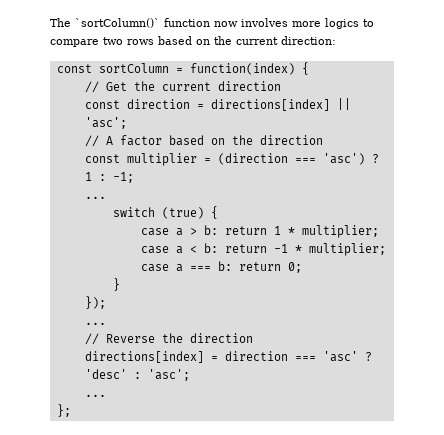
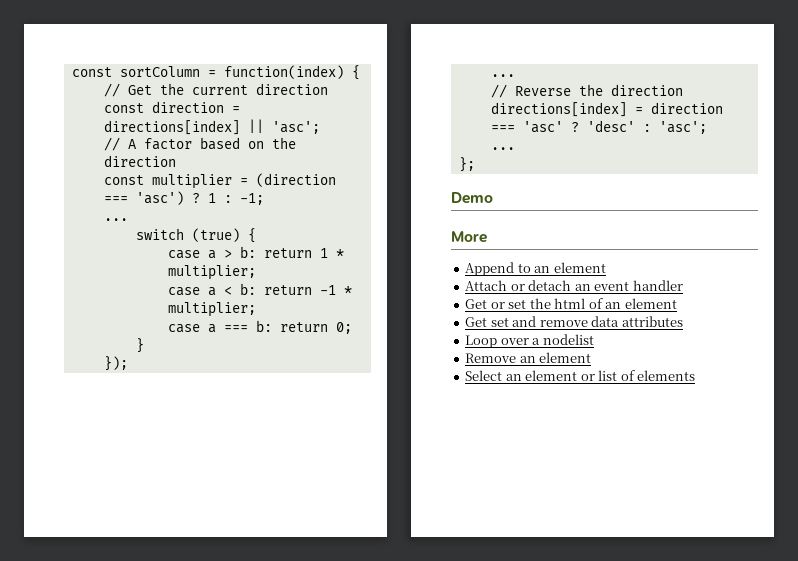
- The `sortColumn()` function now involves more logics to compare two rows based on the current direction:
+ Demo
+ More
+ Append to an element
+ Attach or detach an event handler
+ Get or set the html of an element
+ Get set and remove data attributes
+ Loop over a nodelist
+ Remove an element
+ Select an element or list of elements

